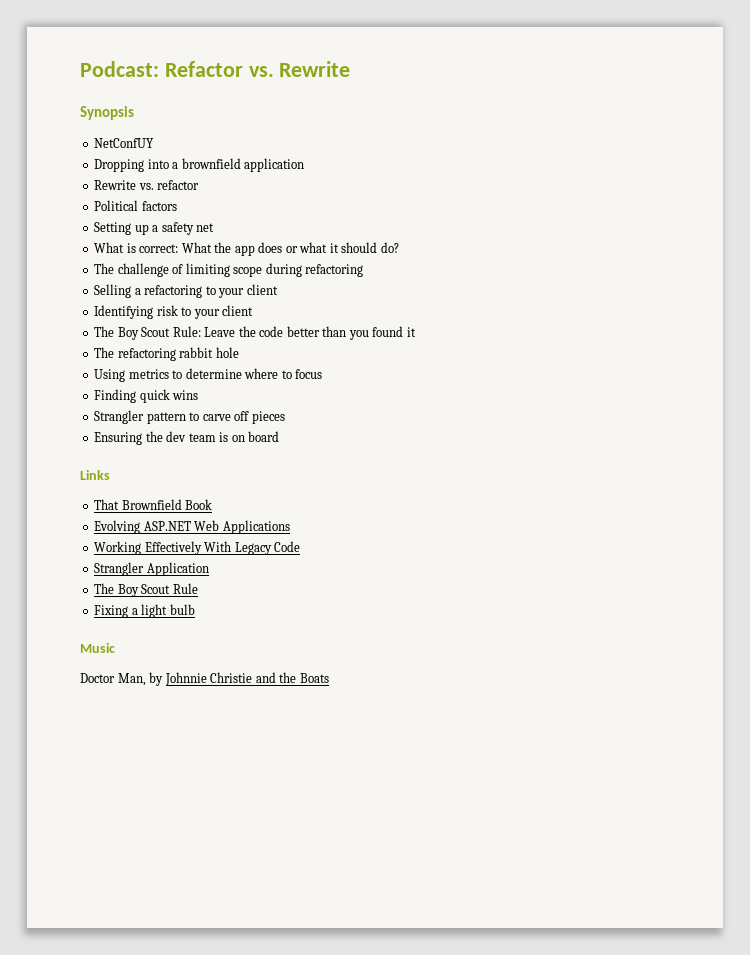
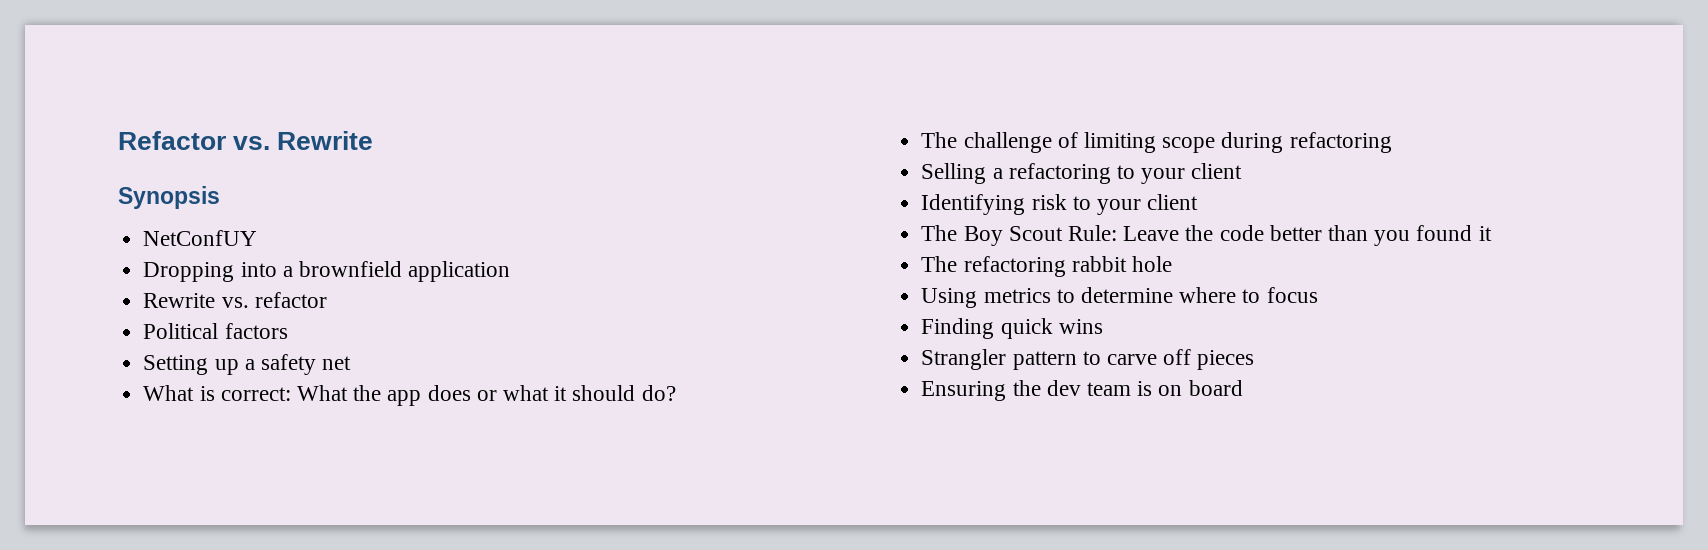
- Podcast: Refactor vs. Rewrite
+ Refactor vs. Rewrite
- Links
- That Brownfield Book
- Evolving ASP.NET Web Applications
- Working Effectively With Legacy Code
- Strangler Application
- The Boy Scout Rule
- Fixing a light bulb
- Music
- Doctor Man, by Johnnie Christie and the Boats

